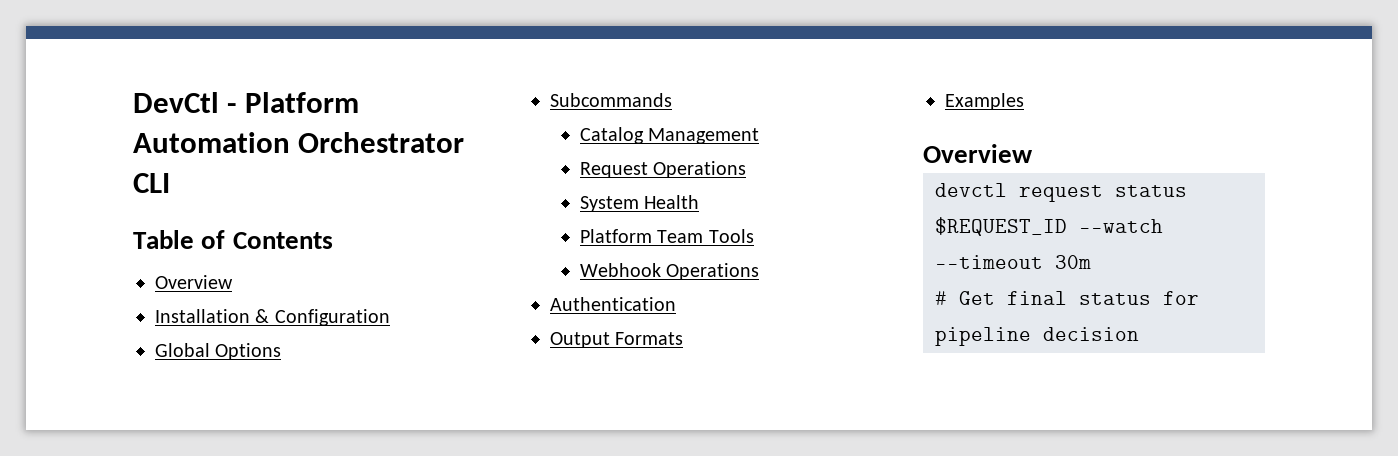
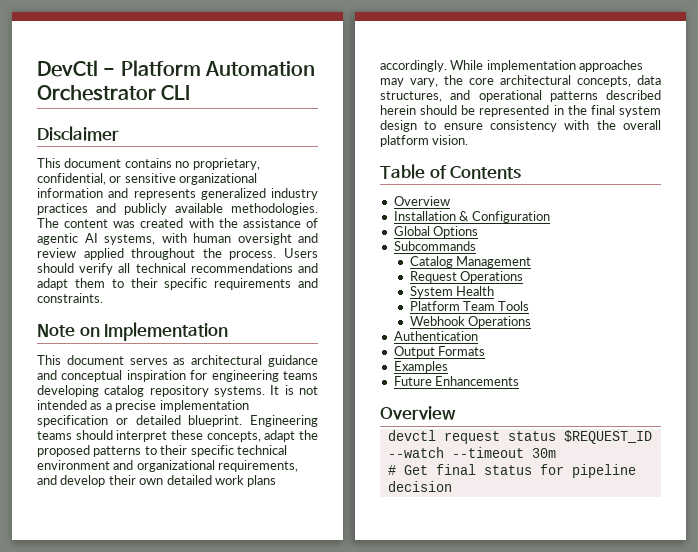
+ Disclaimer
+ This document contains no proprietary, confidential, or sensitive organizational information and represents generalized industry practices and publicly available methodologies. The content was created with the assistance of agentic AI systems, with human oversight and review applied throughout the process. Users should verify all technical recommendations and adapt them to their specific requirements and constraints.
+ Note on Implementation
+ This document serves as architectural guidance and conceptual inspiration for engineering teams developing catalog repository systems. It is not intended as a precise implementation specification or detailed blueprint. Engineering teams should interpret these concepts, adapt the proposed patterns to their specific technical environment and organizational requirements, and develop their own detailed work plans accordingly. While implementation approaches may vary, the core architectural concepts, data structures, and operational patterns described herein should be represented in the final system design to ensure consistency with the overall platform vision.
+ Future Enhancements

